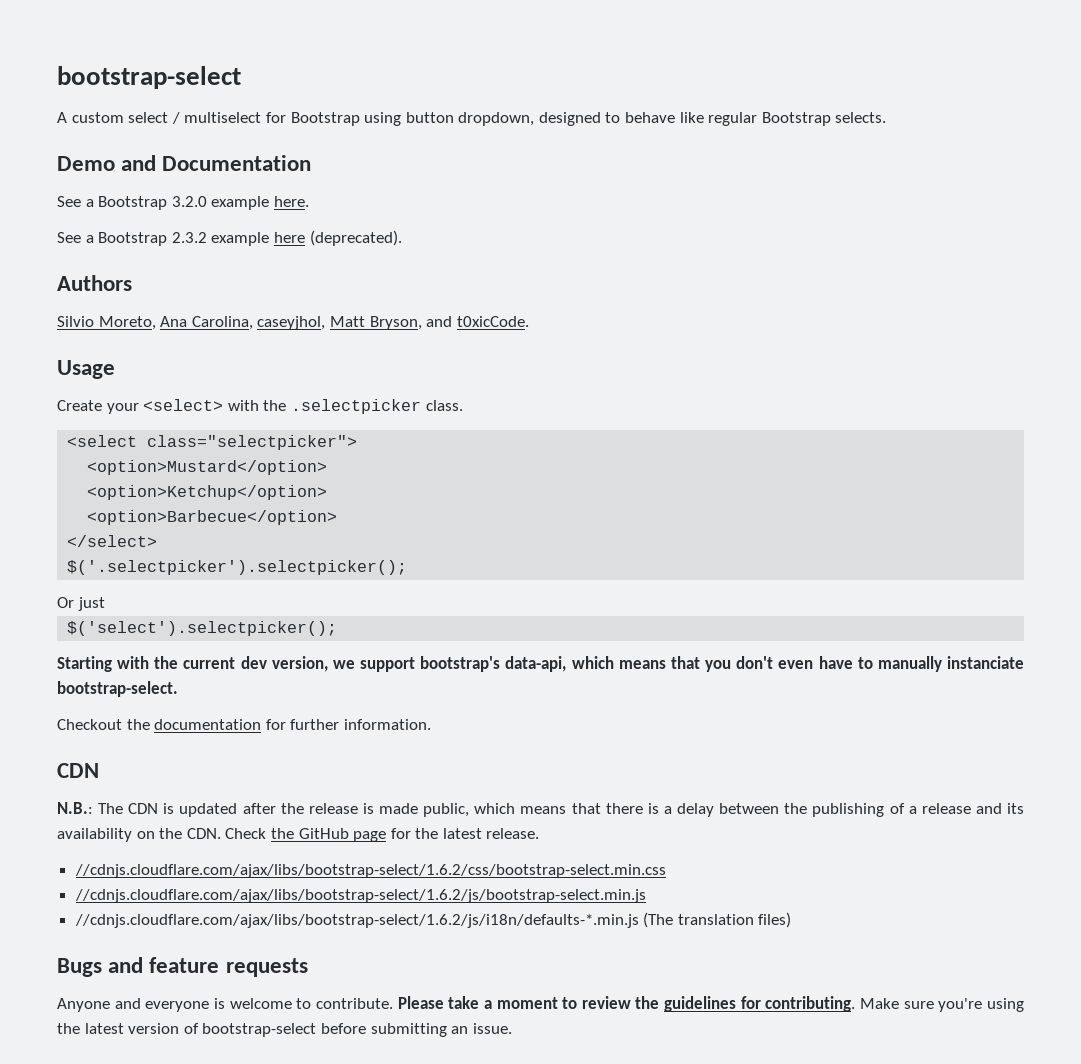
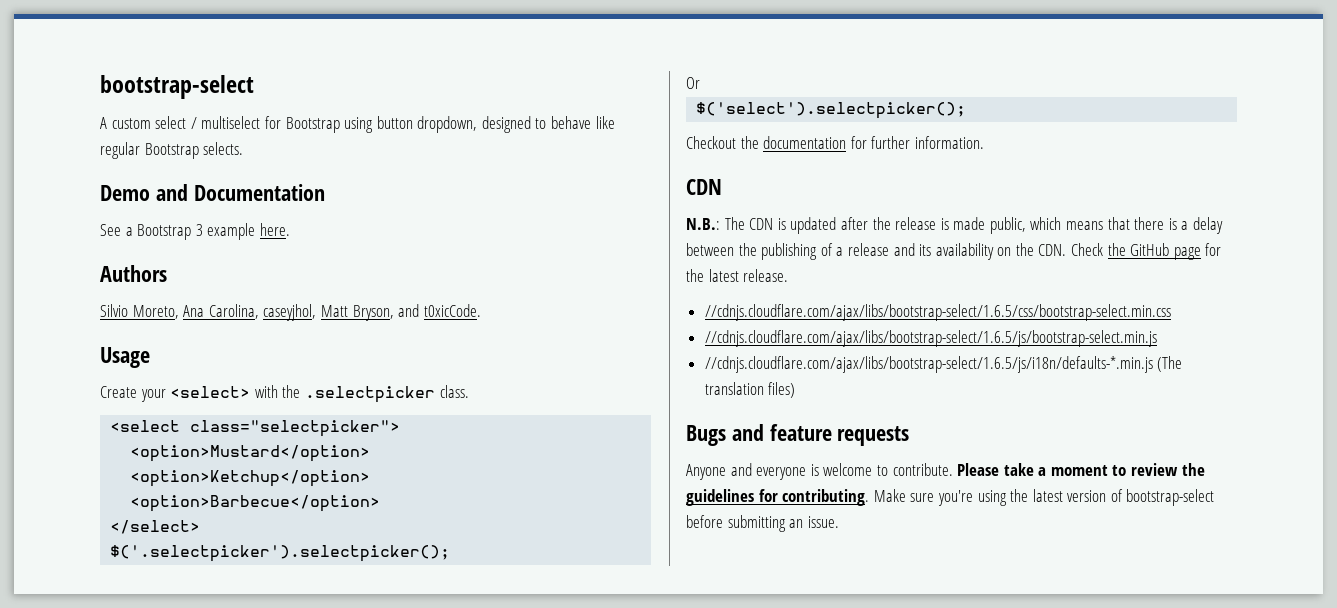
- See a Bootstrap 3.2.0 example here.
+ See a Bootstrap 3 example here.
- See a Bootstrap 2.3.2 example here (deprecated).
- Or just
+ Or
- Starting with the current dev version, we support bootstrap's data-api, which means that you don't even have to manually instanciate bootstrap-select.
- //cdnjs.cloudflare.com/ajax/libs/bootstrap-select/1.6.2/css/bootstrap-select.min.css
- //cdnjs.cloudflare.com/ajax/libs/bootstrap-select/1.6.2/js/bootstrap-select.min.js
- //cdnjs.cloudflare.com/ajax/libs/bootstrap-select/1.6.2/js/i18n/defaults-*.min.js (The translation files)
+ //cdnjs.cloudflare.com/ajax/libs/bootstrap-select/1.6.5/css/bootstrap-select.min.css
+ //cdnjs.cloudflare.com/ajax/libs/bootstrap-select/1.6.5/js/bootstrap-select.min.js
+ //cdnjs.cloudflare.com/ajax/libs/bootstrap-select/1.6.5/js/i18n/defaults-*.min.js (The translation files)

